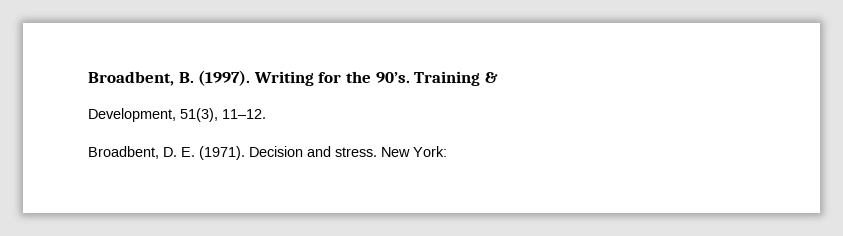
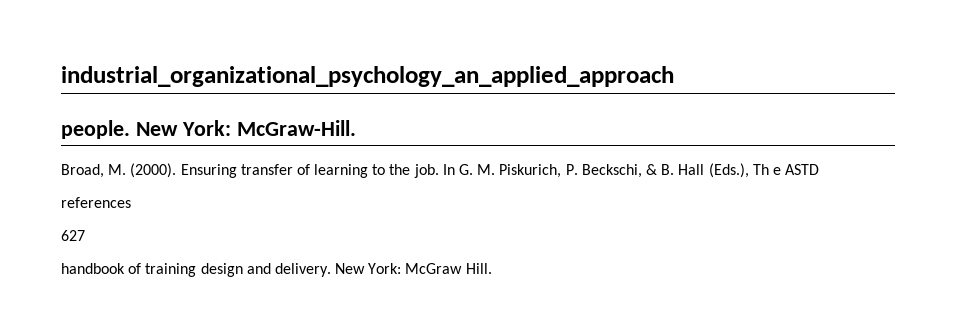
- Broadbent, B. (1997). Writing for the 90’s. Training &
- Development, 51(3), 11–12.
- Broadbent, D. E. (1971). Decision and stress. New York:
+ industrial_organizational_psychology_an_applied_approach
+ people. New York: McGraw-Hill.
+ Broad, M. (2000). Ensuring transfer of learning to the job. In G. M. Piskurich, P. Beckschi, & B. Hall (Eds.), Th e ASTD
+ references
+ 627
+ handbook of training design and delivery. New York: McGraw Hill.

